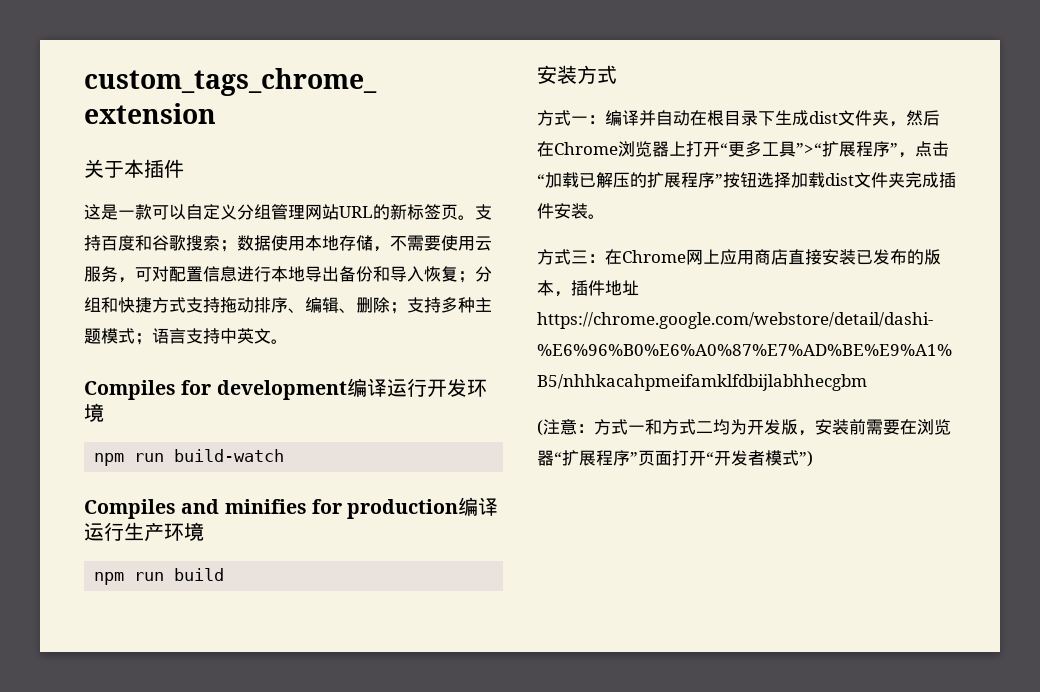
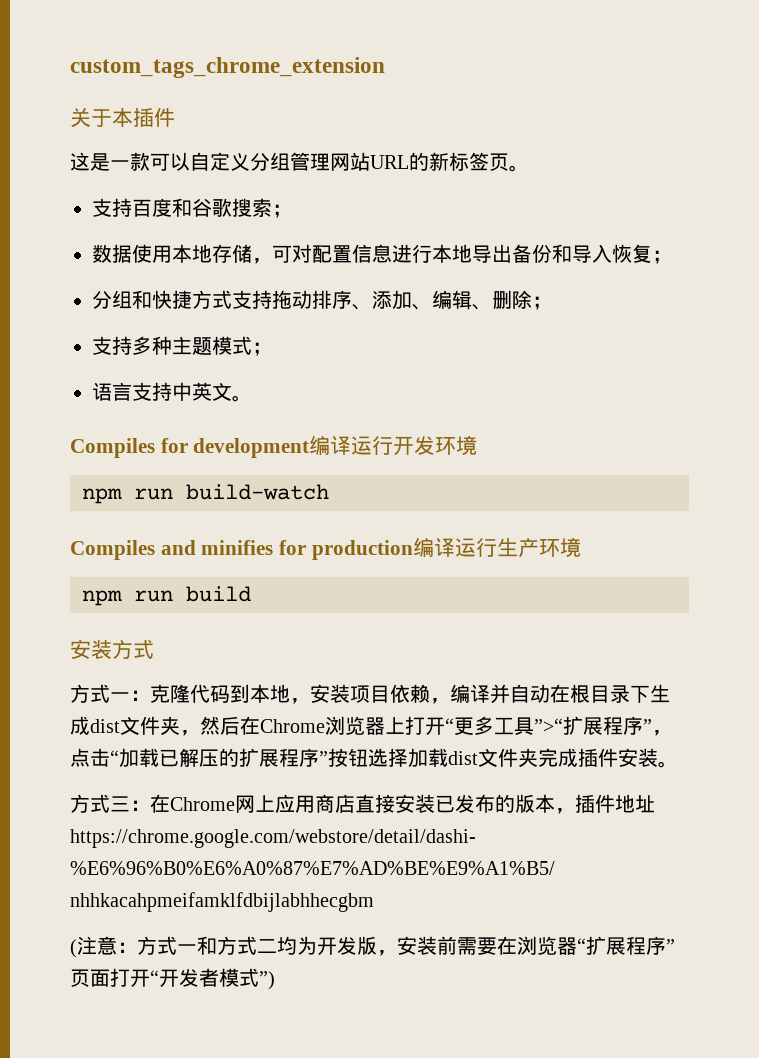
- 这是一款可以自定义分组管理网站URL的新标签页。支持百度和谷歌搜索；数据使用本地存储，不需要使用云服务，可对配置信息进行本地导出备份和导入恢复；分组和快捷方式支持拖动排序、编辑、删除；支持多种主题模式；语言支持中英文。
+ 这是一款可以自定义分组管理网站URL的新标签页。
+ 支持百度和谷歌搜索；
+ 数据使用本地存储，可对配置信息进行本地导出备份和导入恢复；
+ 分组和快捷方式支持拖动排序、添加、编辑、删除；
+ 支持多种主题模式；
+ 语言支持中英文。
- 方式一：编译并自动在根目录下生成dist文件夹，然后在Chrome浏览器上打开“更多工具”>“扩展程序”，点击“加载已解压的扩展程序”按钮选择加载dist文件夹完成插件安装。
+ 方式一：克隆代码到本地，安装项目依赖，编译并自动在根目录下生成dist文件夹，然后在Chrome浏览器上打开“更多工具”>“扩展程序”，点击“加载已解压的扩展程序”按钮选择加载dist文件夹完成插件安装。

